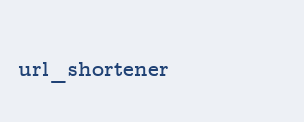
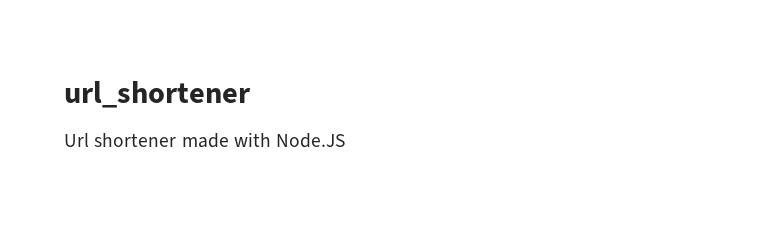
+ Url shortener made with Node.JS

